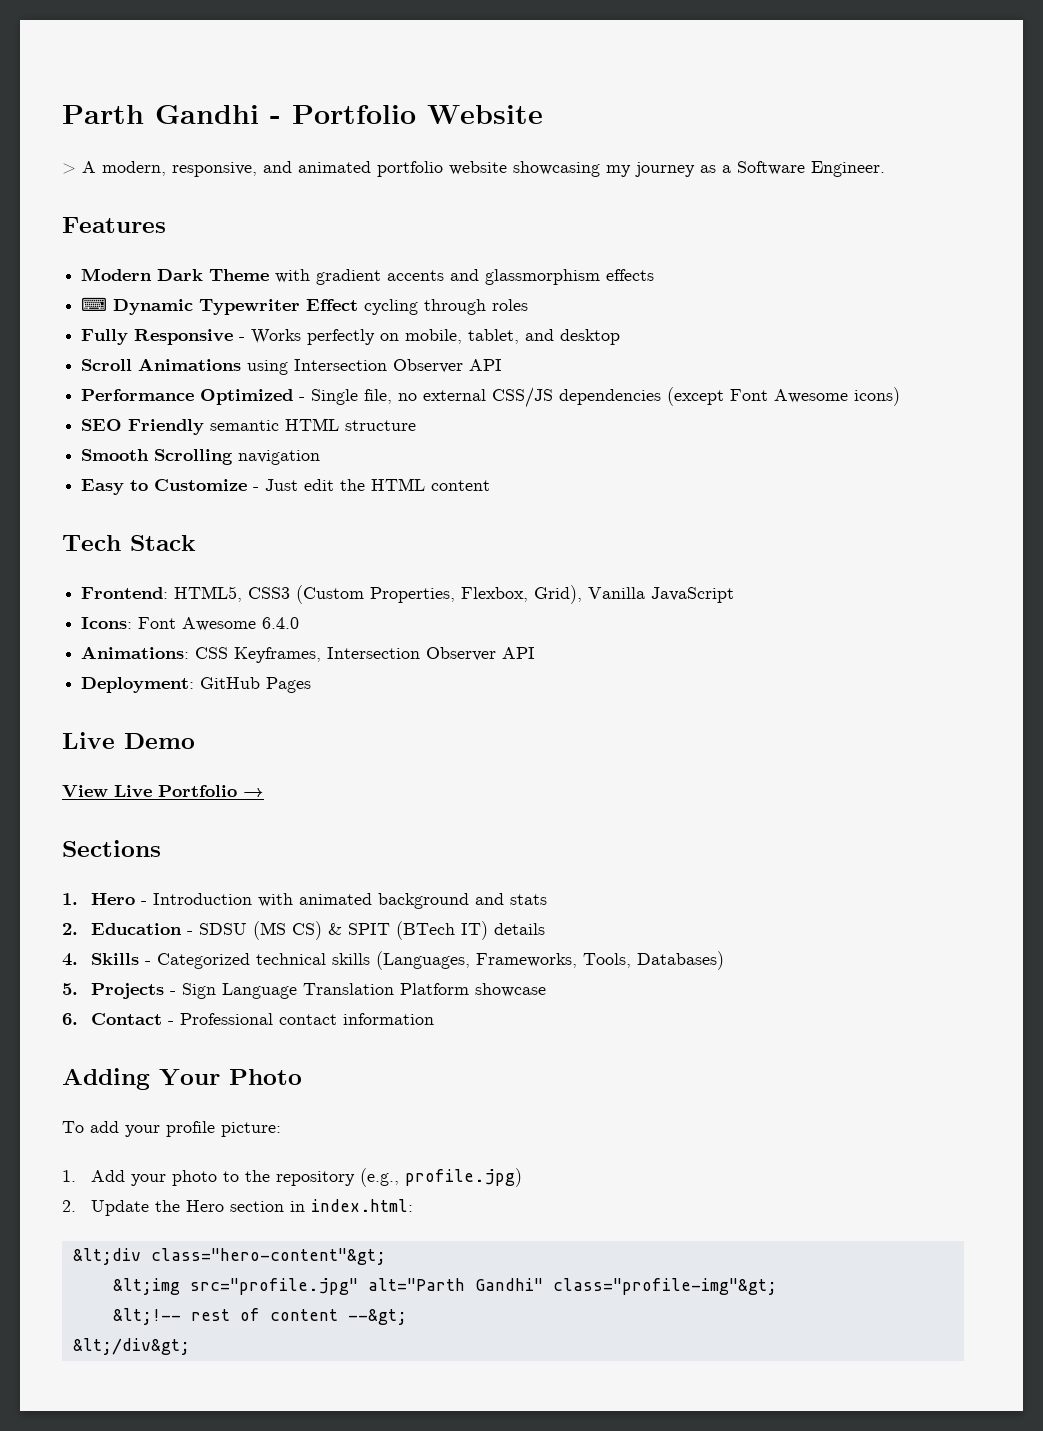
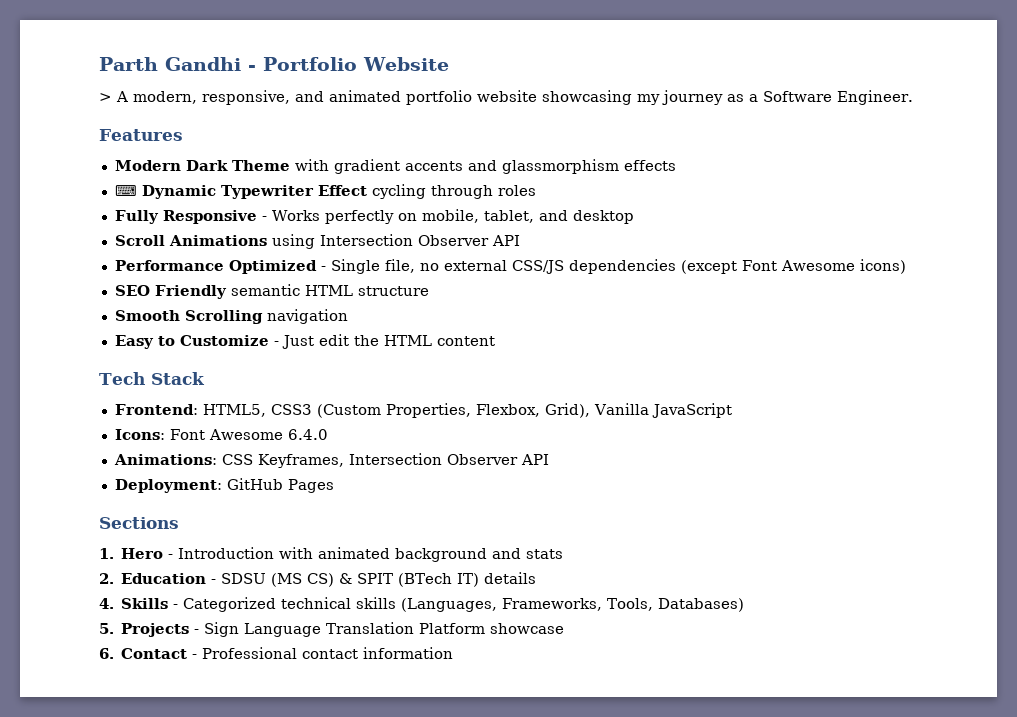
- Live Demo
- View Live Portfolio →
- Adding Your Photo
- To add your profile picture:
- 1. Add your photo to the repository (e.g., profile.jpg)
- 2. Update the Hero section in index.html:
- &lt;div class="hero-content"&gt;
- &lt;img src="profile.jpg" alt="Parth Gandhi" class="profile-img"&gt;
- &lt;!-- rest of content --&gt;
- &lt;/div&gt;

